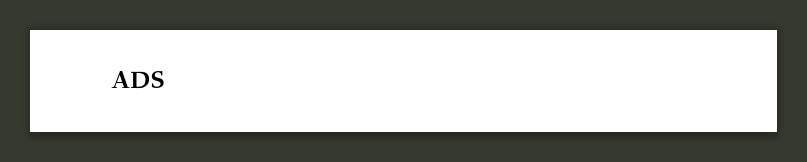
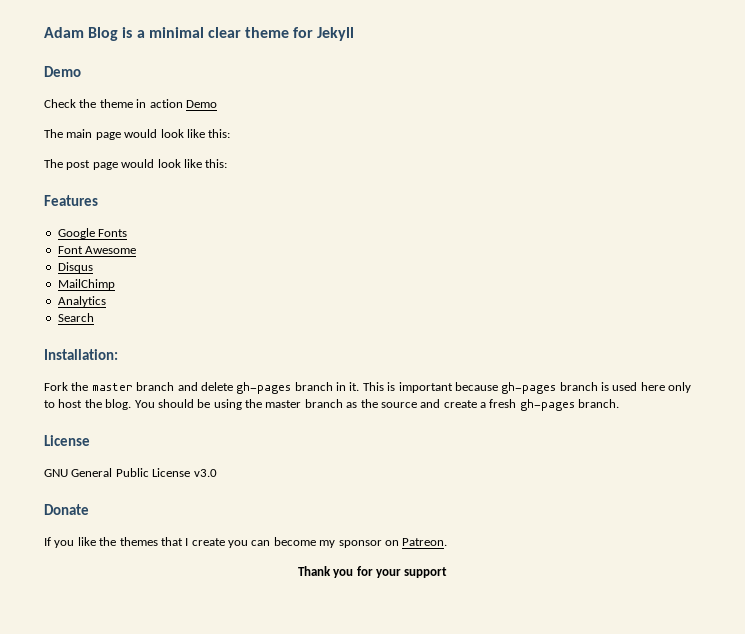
- ADS
+ Adam Blog is a minimal clear theme for Jekyll
+ Demo
+ Check the theme in action Demo
+ The main page would look like this:
+ The post page would look like this:
+ Features
+ Google Fonts
+ Font Awesome
+ Disqus
+ MailChimp
+ Analytics
+ Search
+ Installation:
+ Fork the master branch and delete gh-pages branch in it. This is important because gh-pages branch is used here only to host the blog. You should be using the master branch as the source and create a fresh gh-pages branch.
+ License
+ GNU General Public License v3.0
+ Donate
+ If you like the themes that I create you can become my sponsor on Patreon.
+ Thank you for your support

